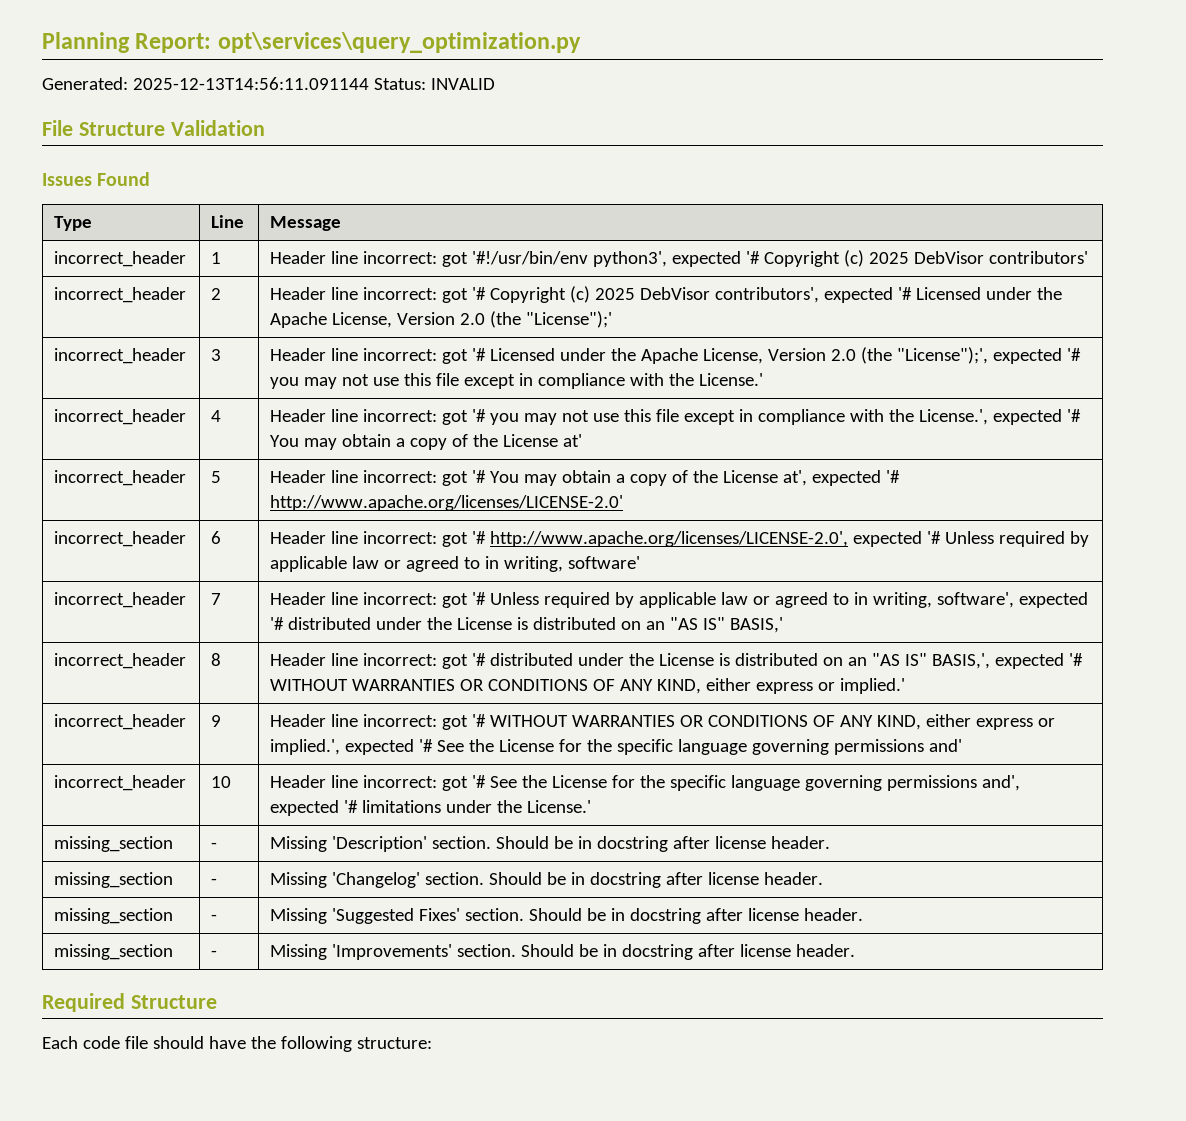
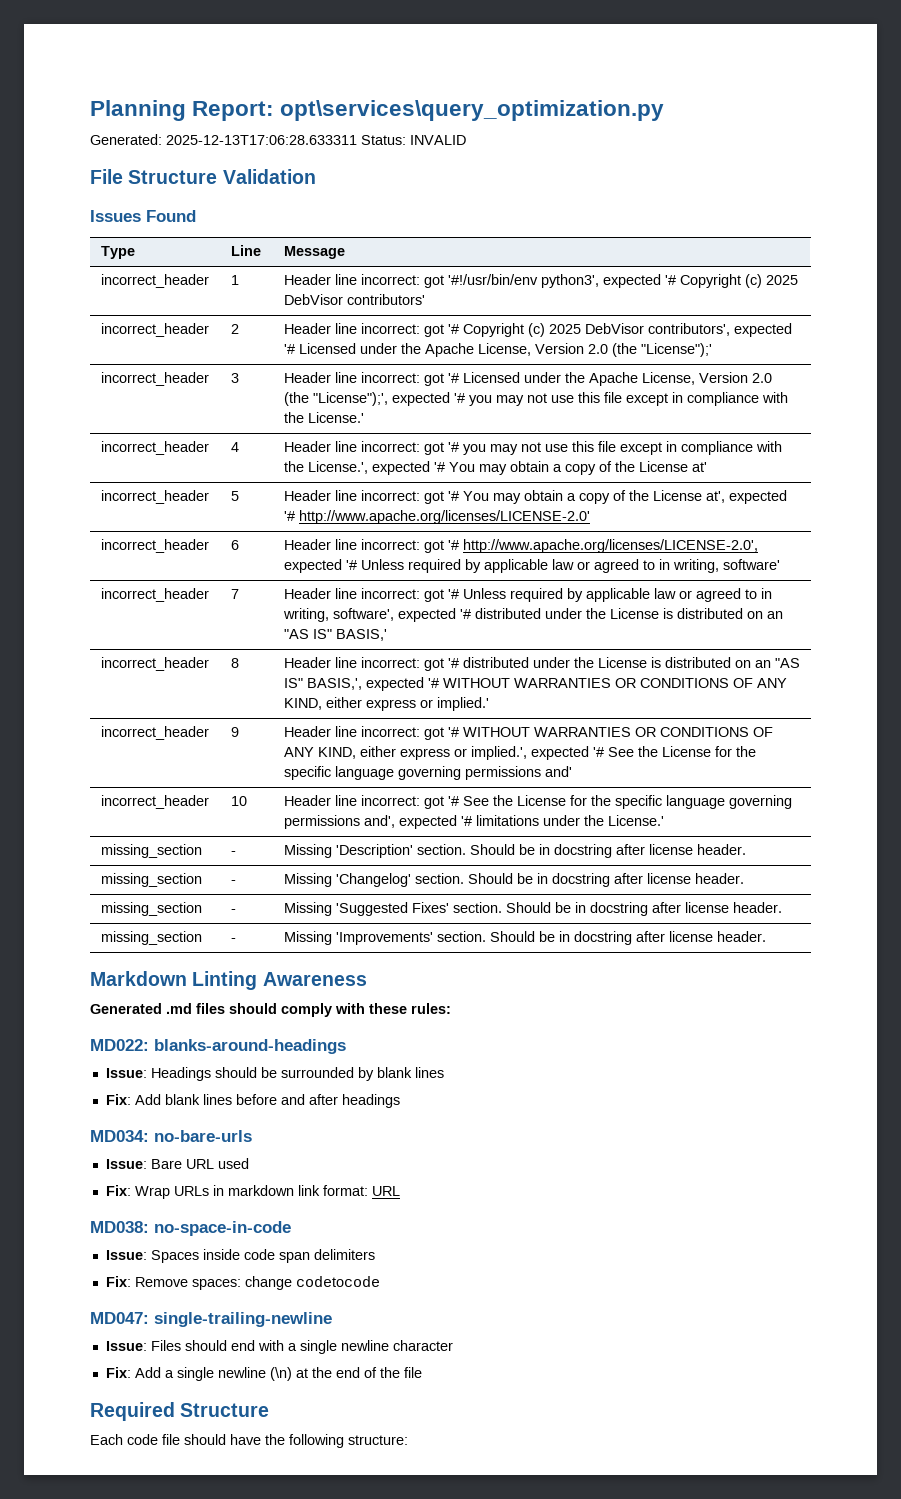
- Generated: 2025-12-13T14:56:11.091144 Status: INVALID
+ Generated: 2025-12-13T17:06:28.633311 Status: INVALID
+ Markdown Linting Awareness
+ Generated .md files should comply with these rules:
+ MD022: blanks-around-headings
+ Issue: Headings should be surrounded by blank lines
+ Fix: Add blank lines before and after headings
+ MD034: no-bare-urls
+ Issue: Bare URL used
+ Fix: Wrap URLs in markdown link format: URL
+ MD038: no-space-in-code
+ Issue: Spaces inside code span delimiters
+ Fix: Remove spaces: change codetocode
+ MD047: single-trailing-newline
+ Issue: Files should end with a single newline character
+ Fix: Add a single newline (\n) at the end of the file

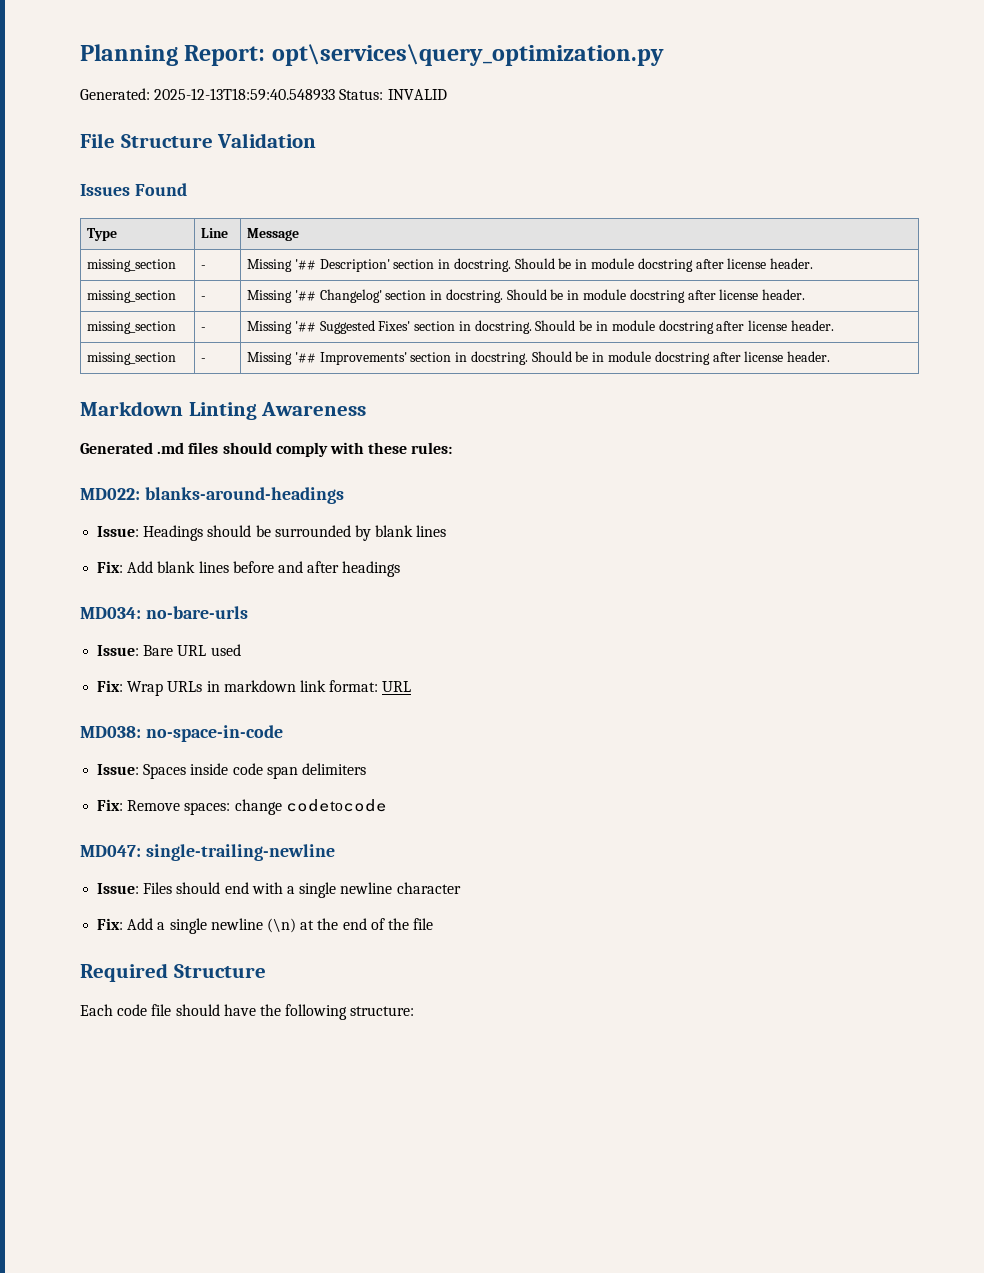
- Generated: 2025-12-13T17:06:28.633311 Status: INVALID
+ Generated: 2025-12-13T18:59:40.548933 Status: INVALID
- incorrect_header | 1 | Header line incorrect: got '#!/usr/bin/env python3', expected '# Copyright (c) 2025 DebVisor contributors'
- incorrect_header | 2 | Header line incorrect: got '# Copyright (c) 2025 DebVisor contributors', expected '# Licensed under the Apache License, Version 2.0 (the "License");'
- incorrect_header | 3 | Header line incorrect: got '# Licensed under the Apache License, Version 2.0 (the "License");', expected '# you may not use this file except in compliance with the License.'
- incorrect_header | 4 | Header line incorrect: got '# you may not use this file except in compliance with the License.', expected '# You may obtain a copy of the License at'
- incorrect_header | 5 | Header line incorrect: got '# You may obtain a copy of the License at', expected '# http://www.apache.org/licenses/LICENSE-2.0'
- incorrect_header | 6 | Header line incorrect: got '# http://www.apache.org/licenses/LICENSE-2.0', expected '# Unless required by applicable law or agreed to in writing, software'
- incorrect_header | 7 | Header line incorrect: got '# Unless required by applicable law or agreed to in writing, software', expected '# distributed under the License is distributed on an "AS IS" BASIS,'
- incorrect_header | 8 | Header line incorrect: got '# distributed under the License is distributed on an "AS IS" BASIS,', expected '# WITHOUT WARRANTIES OR CONDITIONS OF ANY KIND, either express or implied.'
- incorrect_header | 9 | Header line incorrect: got '# WITHOUT WARRANTIES OR CONDITIONS OF ANY KIND, either express or implied.', expected '# See the License for the specific language governing permissions and'
- incorrect_header | 10 | Header line incorrect: got '# See the License for the specific language governing permissions and', expected '# limitations under the License.'
- missing_section | - | Missing 'Description' section. Should be in docstring after license header.
- missing_section | - | Missing 'Changelog' section. Should be in docstring after license header.
- missing_section | - | Missing 'Suggested Fixes' section. Should be in docstring after license header.
- missing_section | - | Missing 'Improvements' section. Should be in docstring after license header.
+ missing_section | - | Missing '## Description' section in docstring. Should be in module docstring after license header.
+ missing_section | - | Missing '## Changelog' section in docstring. Should be in module docstring after license header.
+ missing_section | - | Missing '## Suggested Fixes' section in docstring. Should be in module docstring after license header.
+ missing_section | - | Missing '## Improvements' section in docstring. Should be in module docstring after license header.

